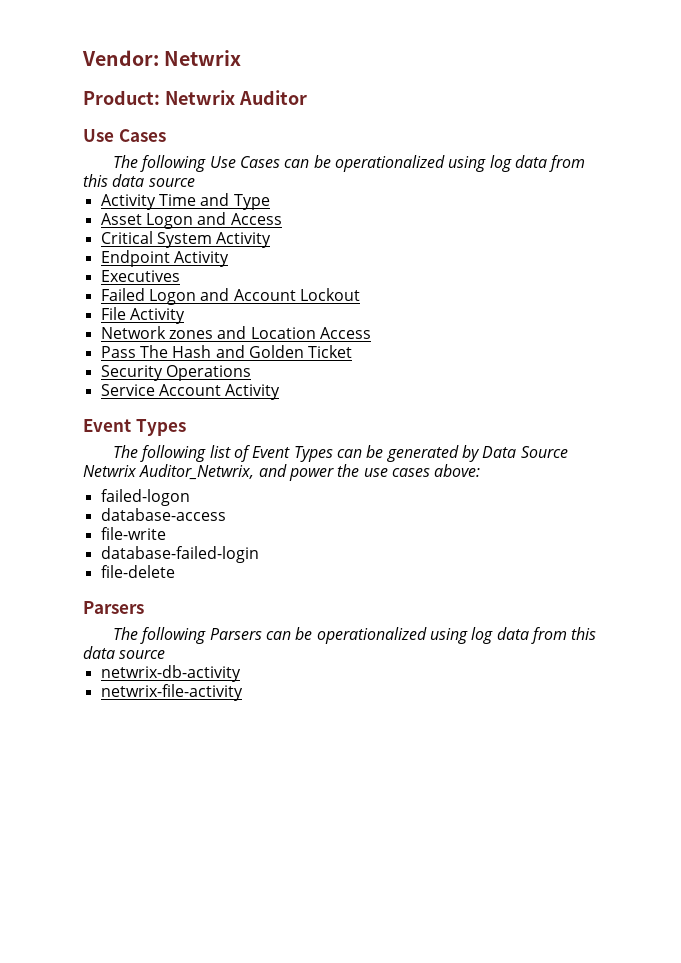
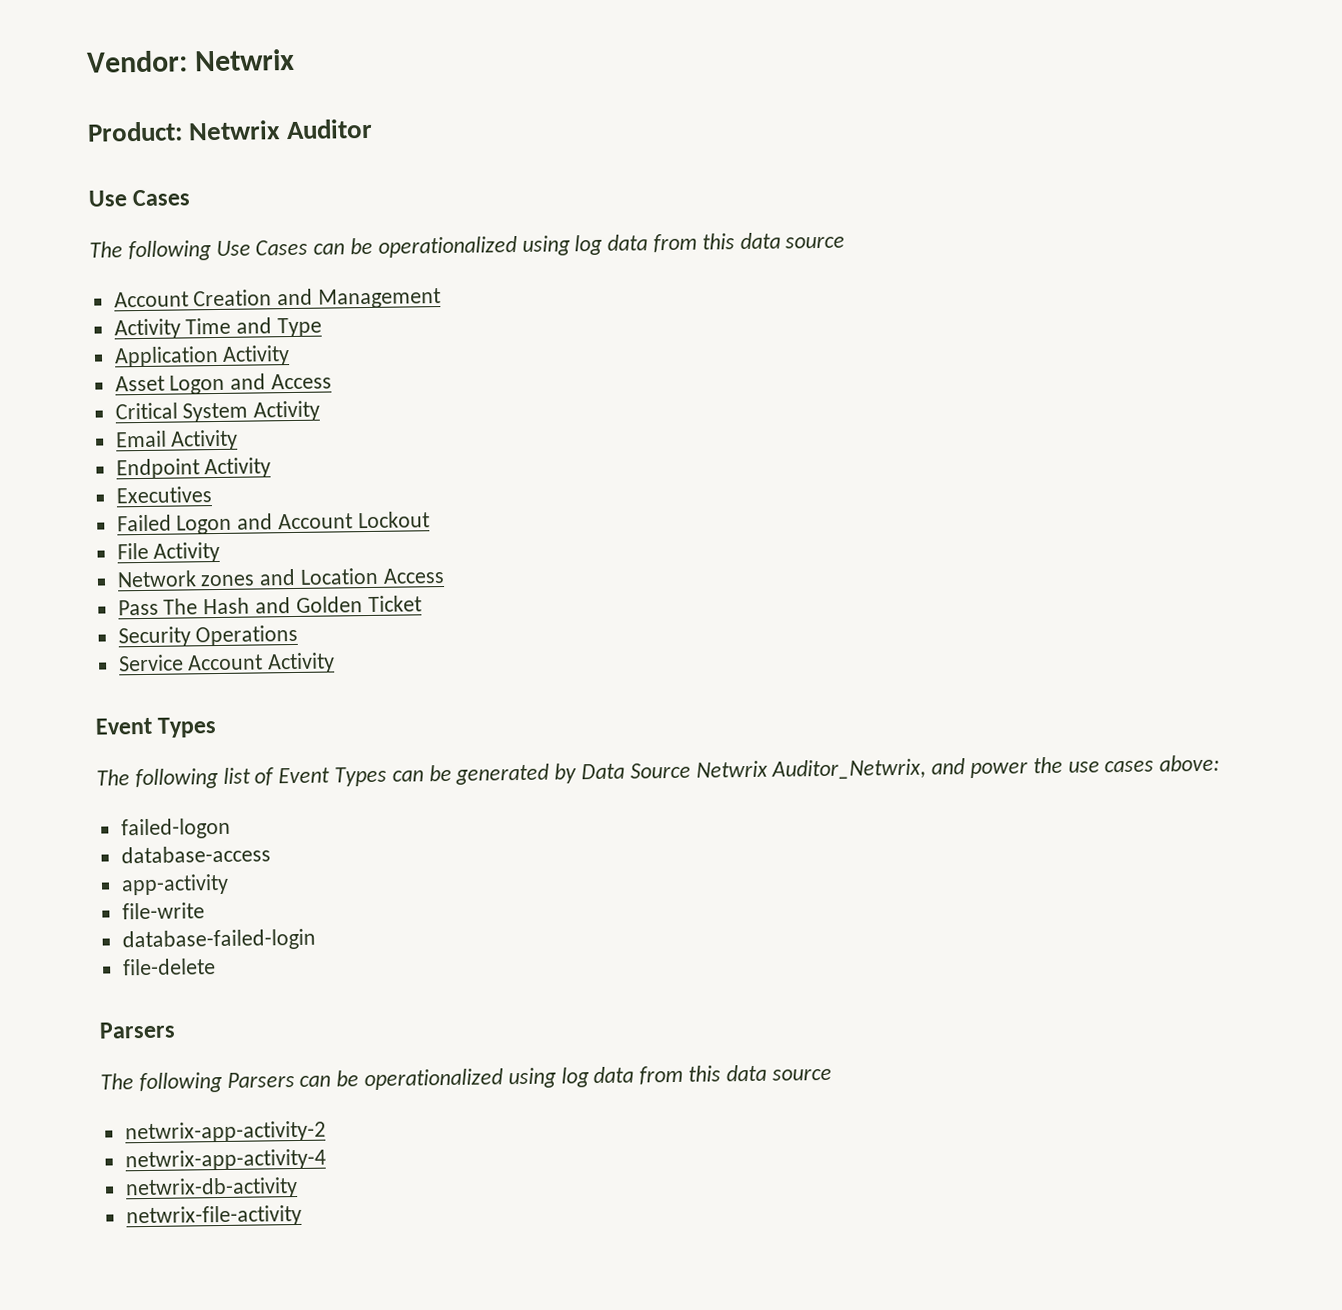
+ Account Creation and Management
+ Application Activity
+ Email Activity
+ app-activity
+ netwrix-app-activity-2
+ netwrix-app-activity-4

